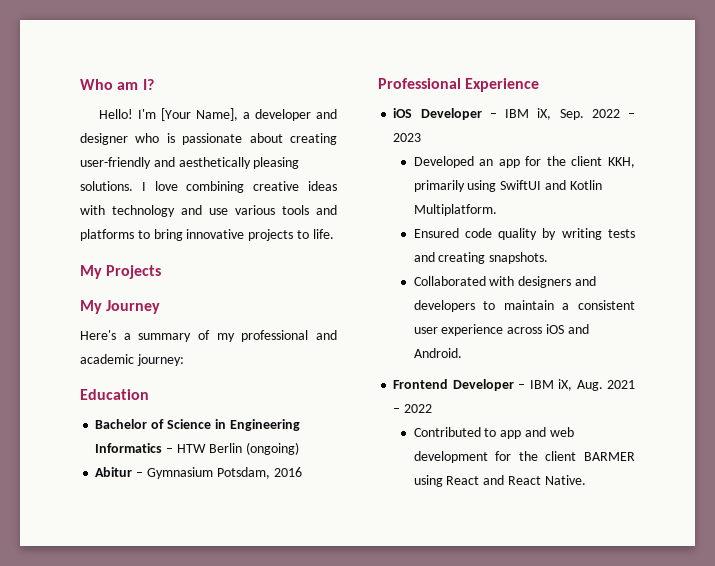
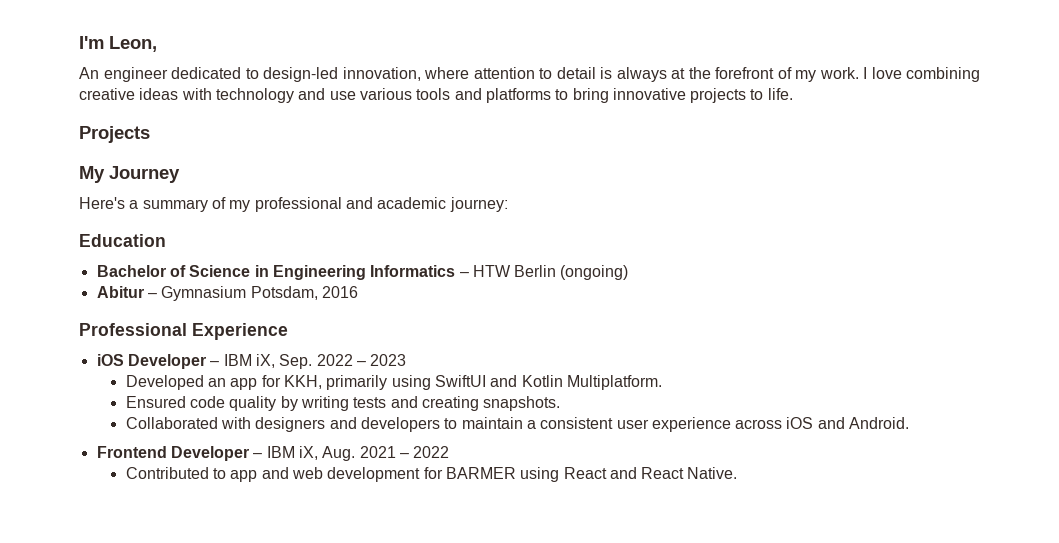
- Who am I?
- Hello! I'm [Your Name], a developer and designer who is passionate about creating user-friendly and aesthetically pleasing solutions.
+ I'm Leon,
+ An engineer dedicated to design-led innovation, where attention to detail is always at the forefront of my work.
- My Projects
+ Projects
- Developed an app for the client KKH, primarily using SwiftUI and Kotlin Multiplatform.
+ Developed an app for KKH, primarily using SwiftUI and Kotlin Multiplatform.
- Contributed to app and web development for the client BARMER using React and React Native.
+ Contributed to app and web development for BARMER using React and React Native.

